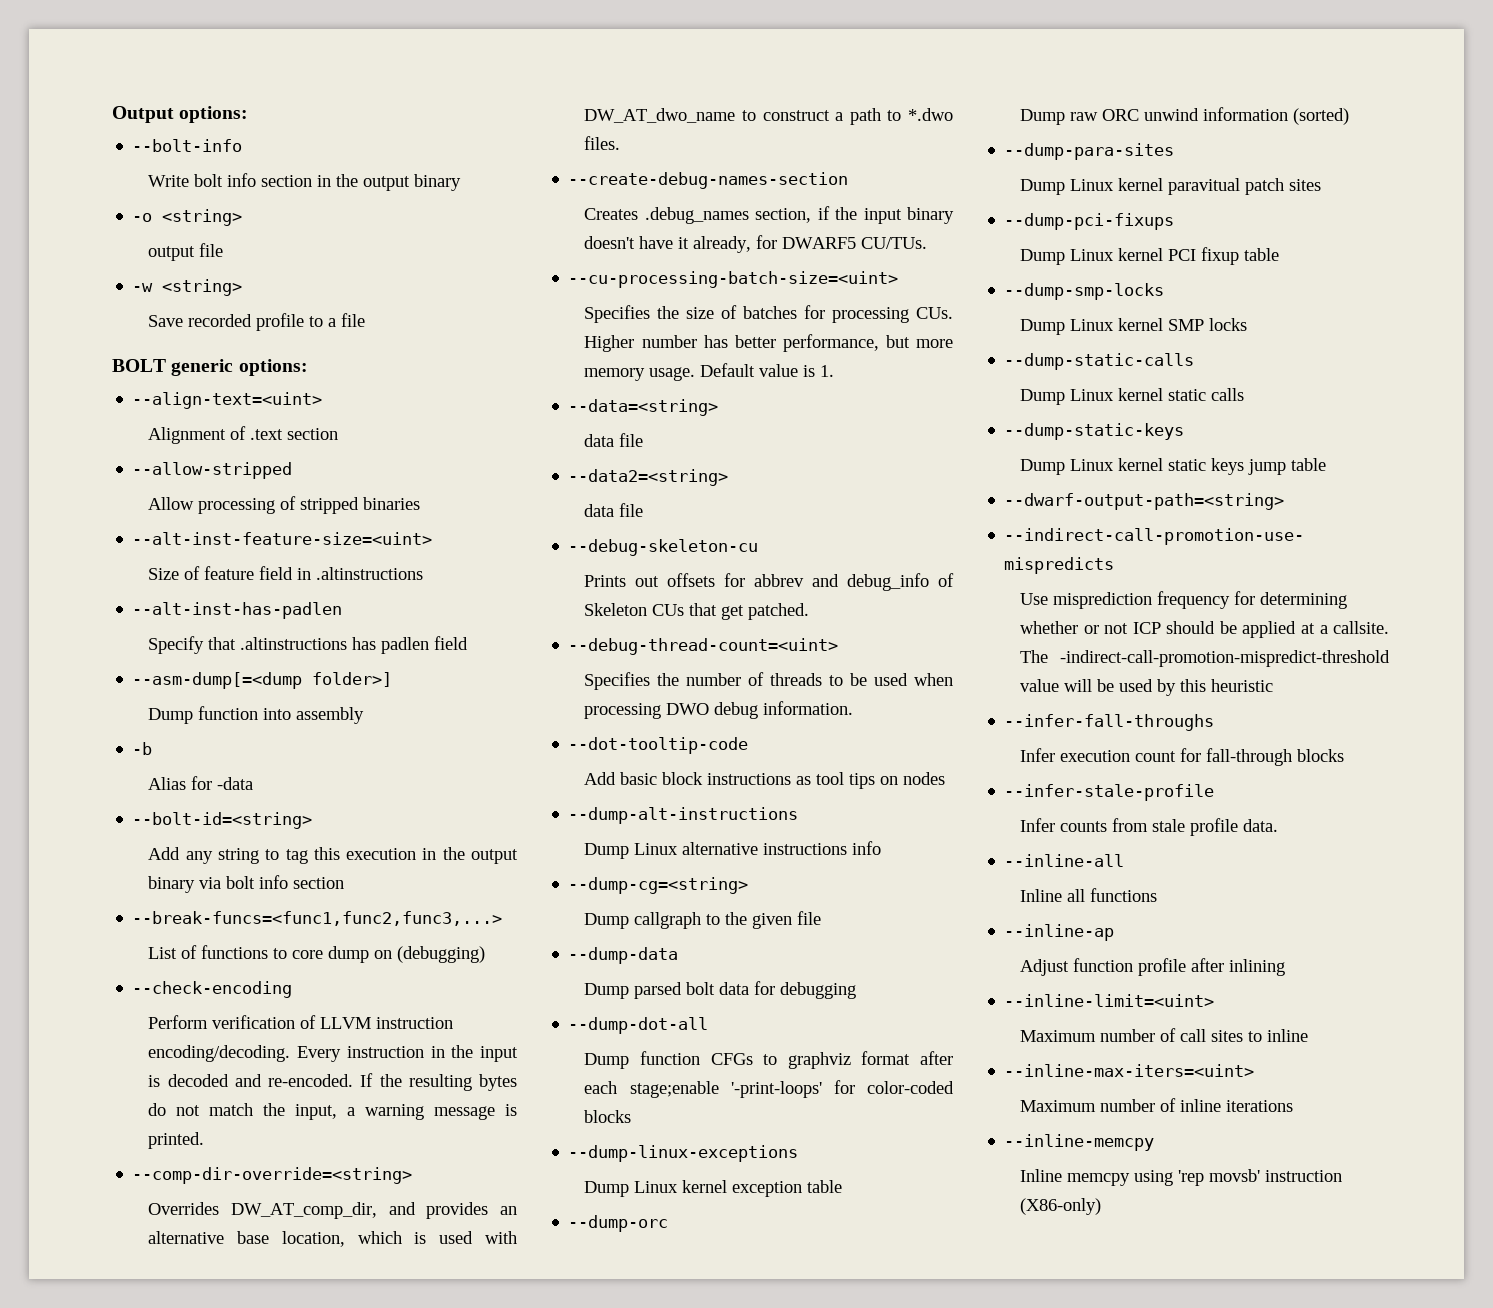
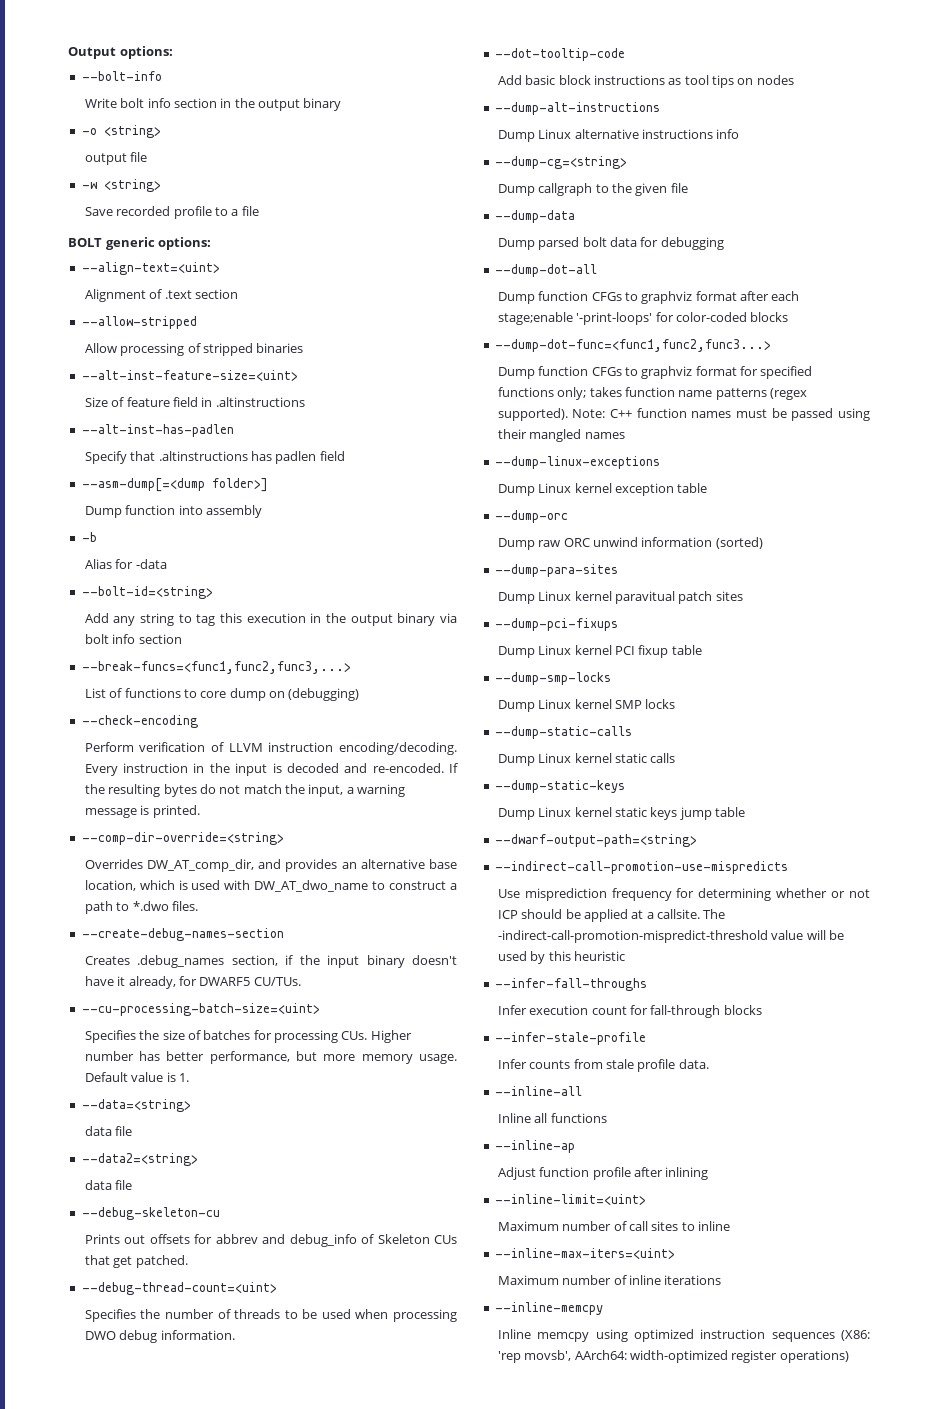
+ --dump-dot-func=<func1,func2,func3...>
+ Dump function CFGs to graphviz format for specified functions only; takes function name patterns (regex supported). Note: C++ function names must be passed using their mangled names
- Inline memcpy using 'rep movsb' instruction (X86-only)
+ Inline memcpy using optimized instruction sequences (X86: 'rep movsb', AArch64: width-optimized register operations)

